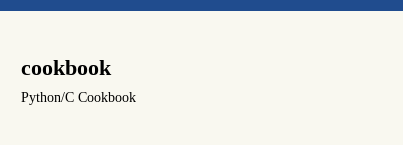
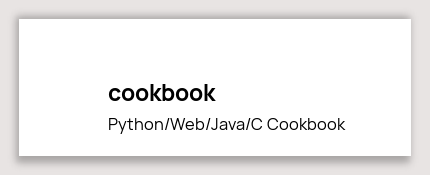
- Python/C Cookbook
+ Python/Web/Java/C Cookbook

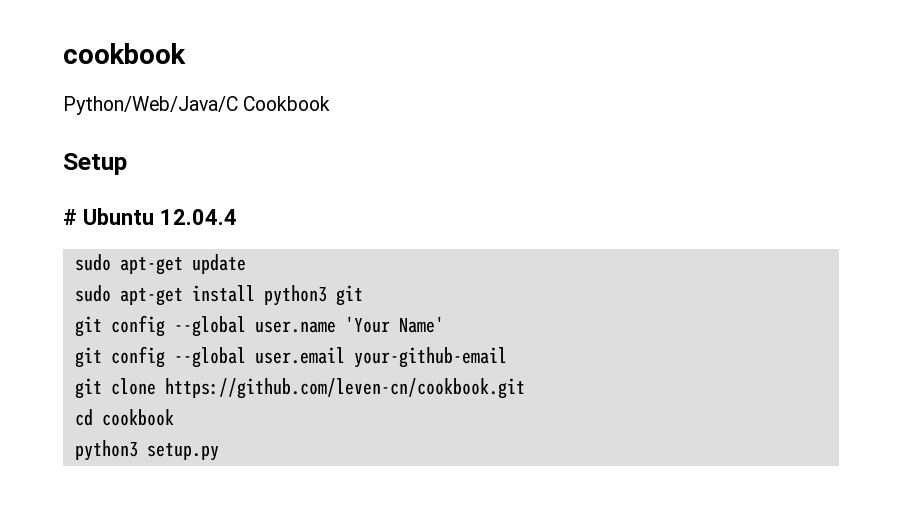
+ Setup
+ # Ubuntu 12.04.4
+ sudo apt-get update
+ sudo apt-get install python3 git
+ git config --global user.name 'Your Name'
+ git config --global user.email your-github-email
+ git clone https://github.com/leven-cn/cookbook.git
+ cd cookbook
+ python3 setup.py

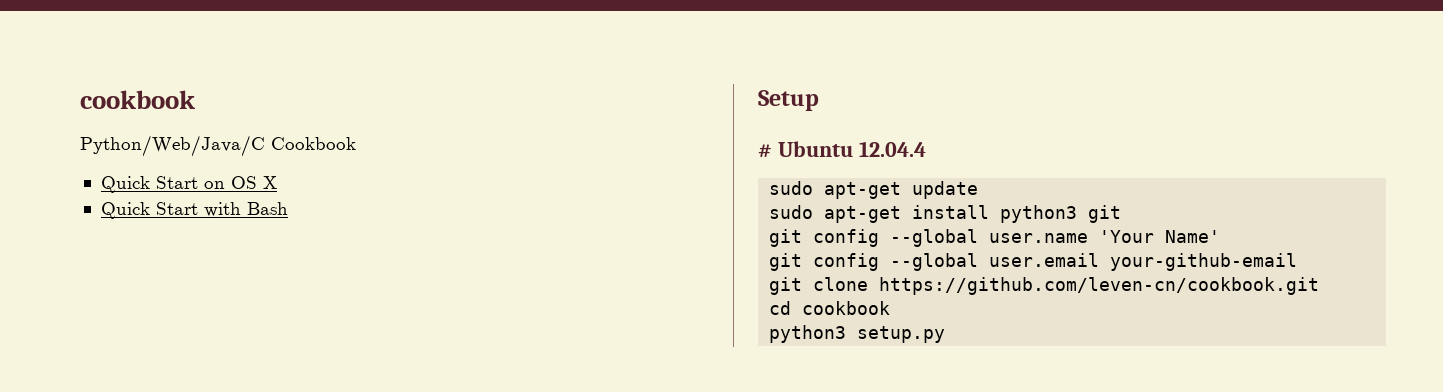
+ Quick Start on OS X
+ Quick Start with Bash

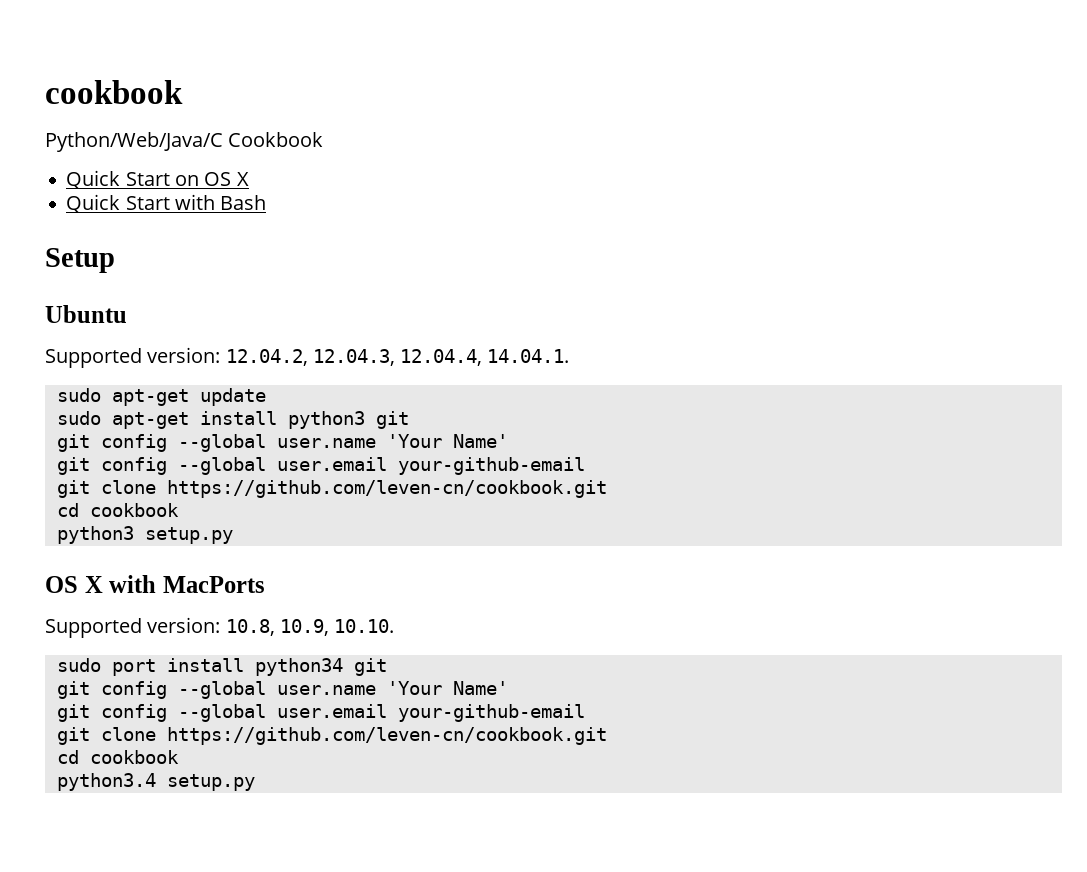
- # Ubuntu 12.04.4
+ Ubuntu
+ Supported version: 12.04.2, 12.04.3, 12.04.4, 14.04.1.
+ OS X with MacPorts
+ Supported version: 10.8, 10.9, 10.10.
+ sudo port install python34 git
+ git config --global user.name 'Your Name'
+ git config --global user.email your-github-email
+ git clone https://github.com/leven-cn/cookbook.git
+ cd cookbook
+ python3.4 setup.py

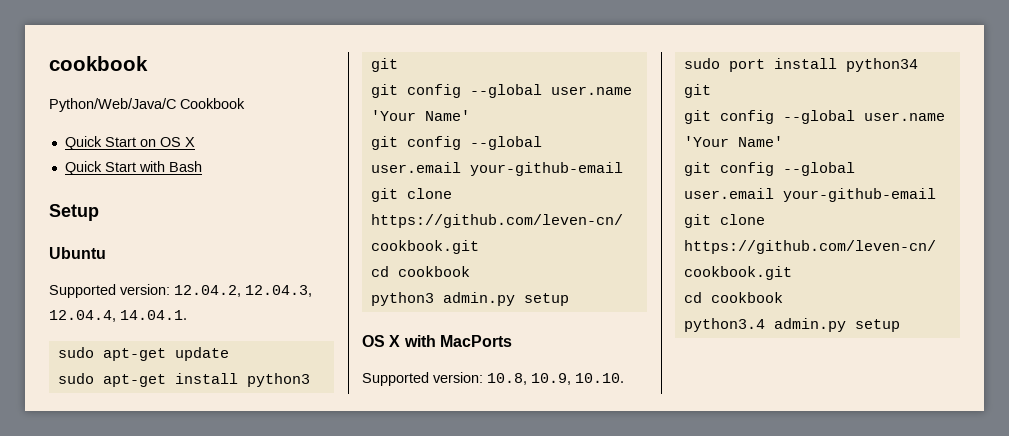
- python3 setup.py
+ python3 admin.py setup
- python3.4 setup.py
+ python3.4 admin.py setup

